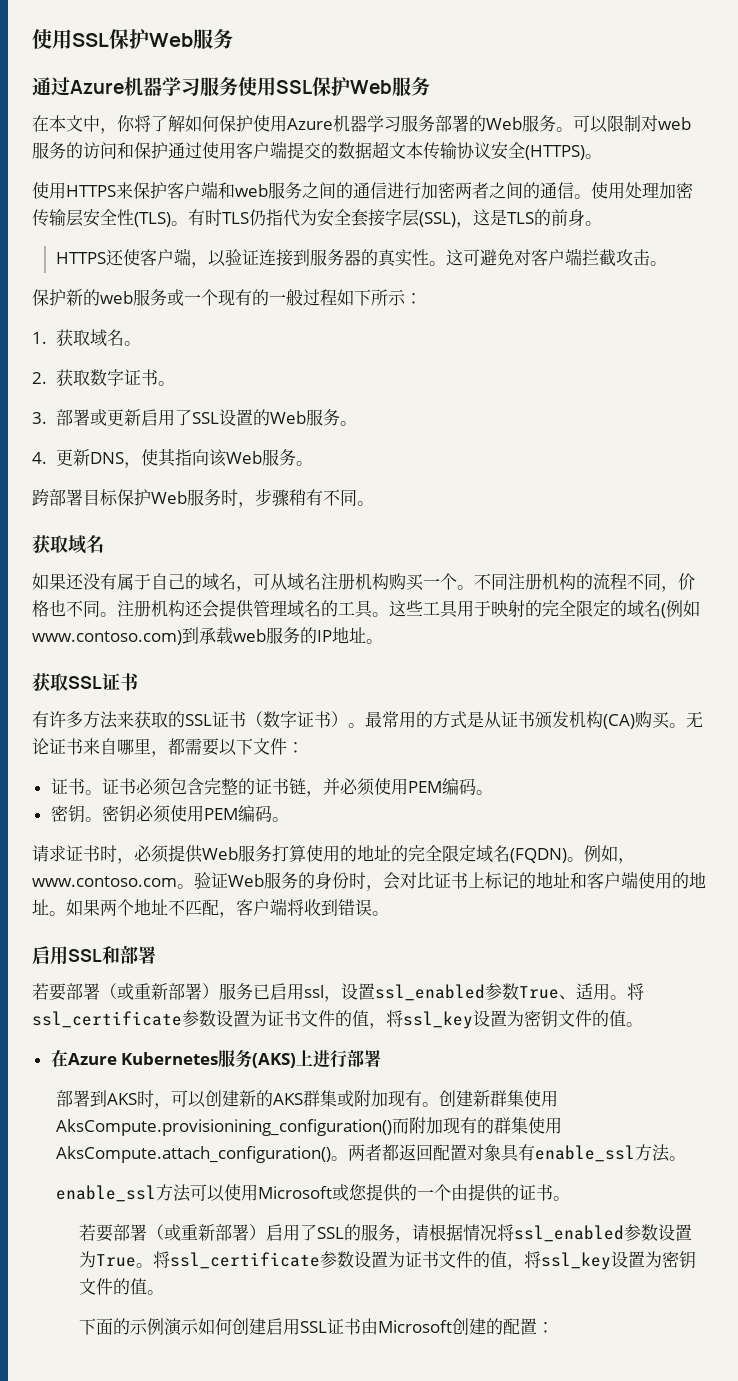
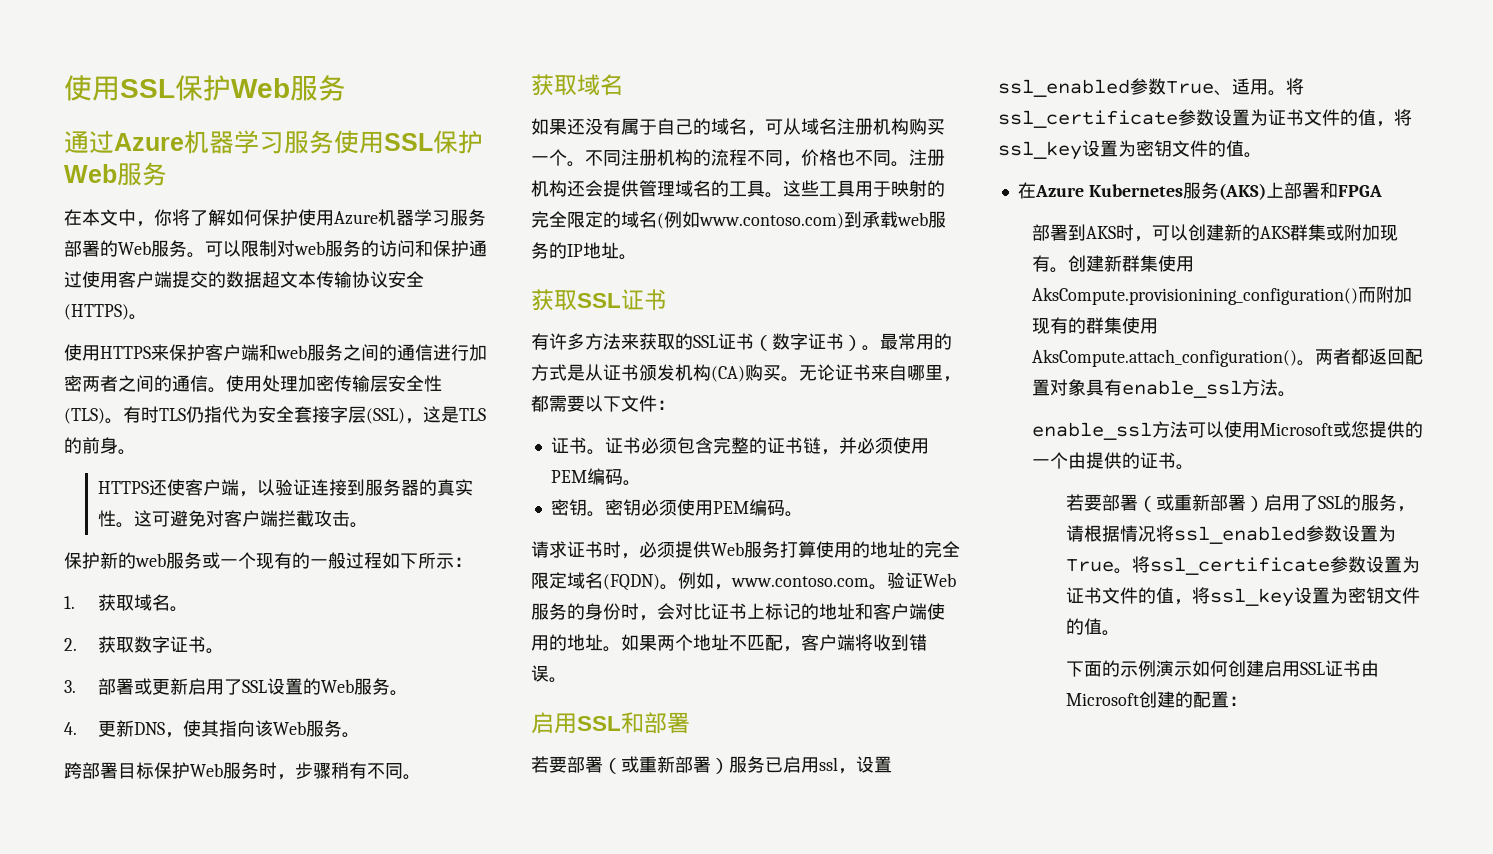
- 在Azure Kubernetes服务(AKS)上进行部署
+ 在Azure Kubernetes服务(AKS)上部署和FPGA

